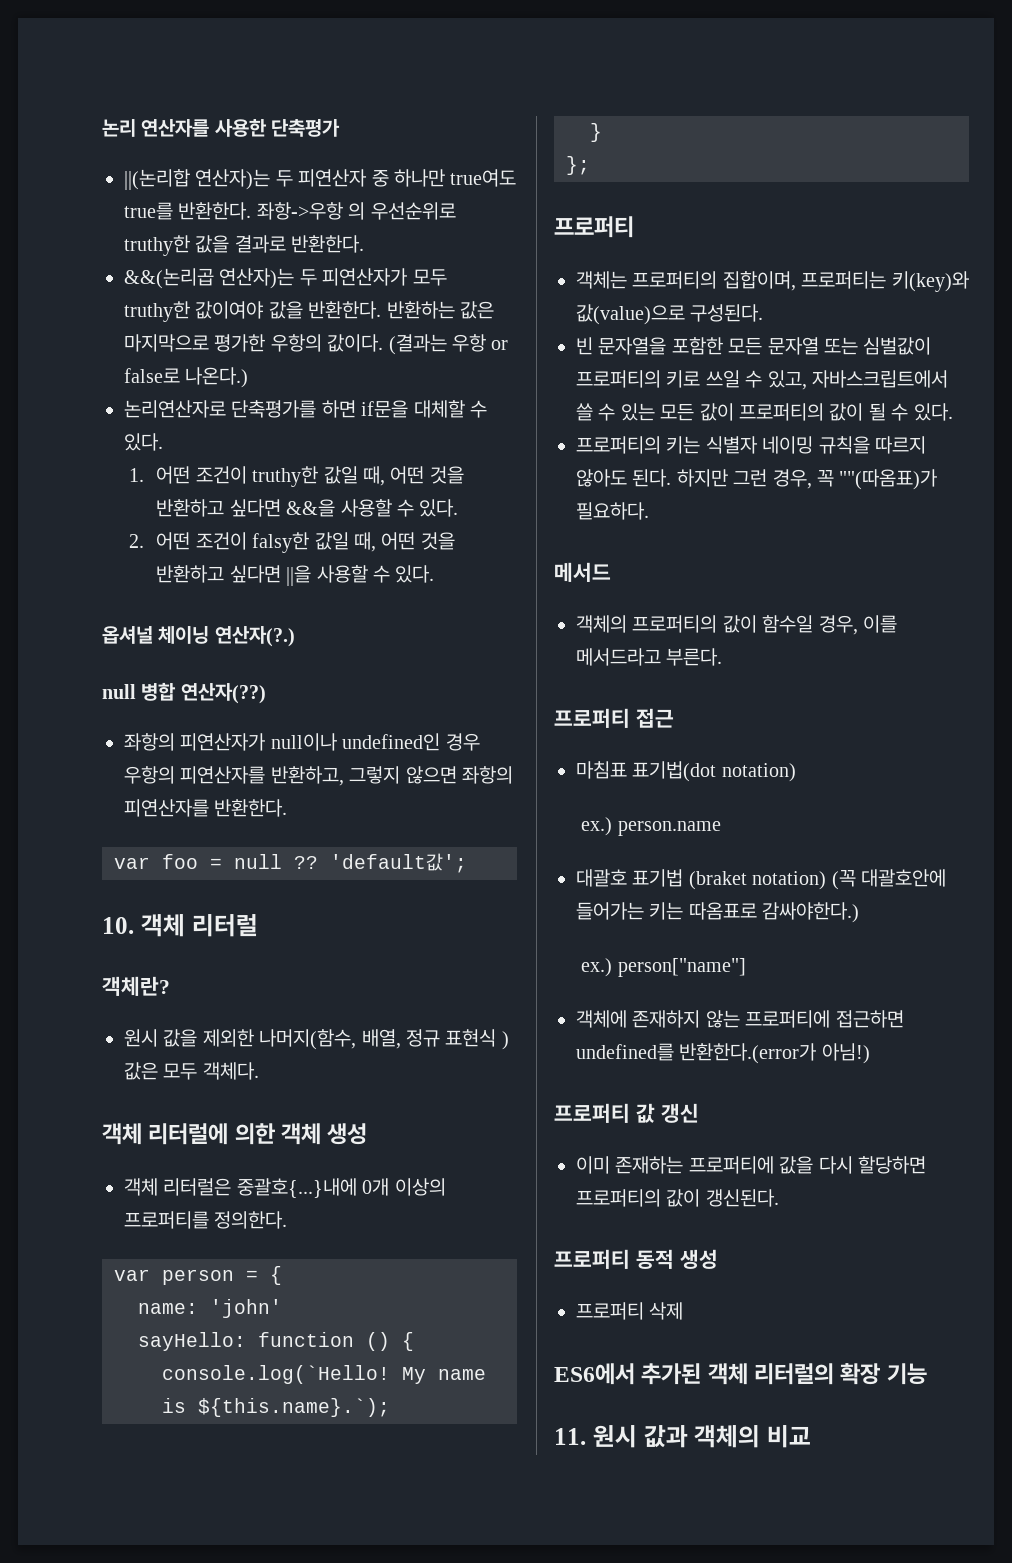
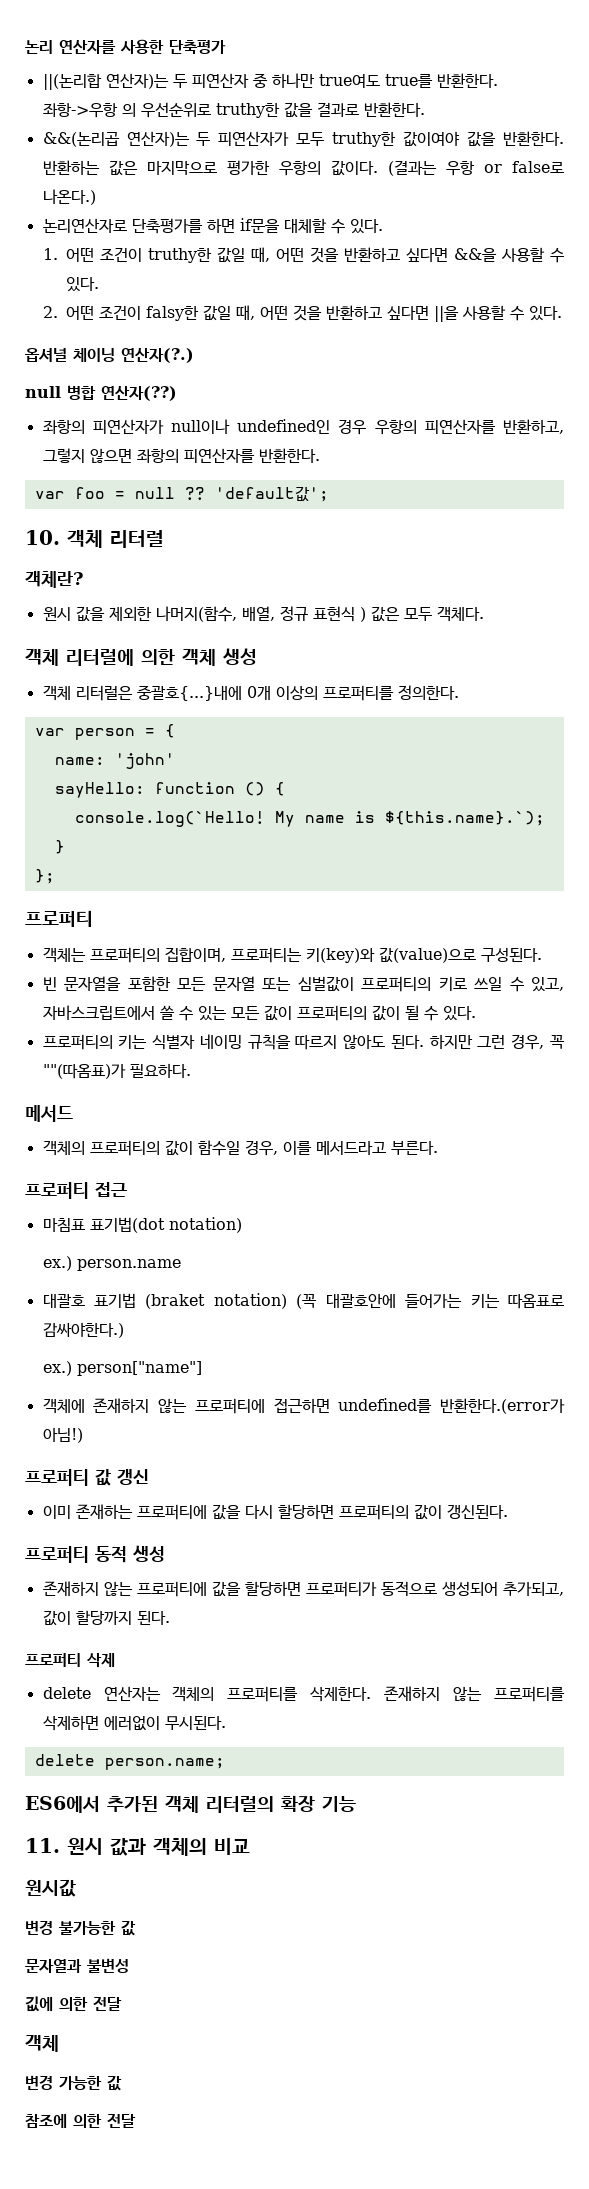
+ 존재하지 않는 프로퍼티에 값을 할당하면 프로퍼티가 동적으로 생성되어 추가되고, 값이 할당까지 된다.
  프로퍼티 삭제
+ delete 연산자는 객체의 프로퍼티를 삭제한다. 존재하지 않는 프로퍼티를 삭제하면 에러없이 무시된다.
+ delete person.name;
+ 원시값
+ 변경 불가능한 값
+ 문자열과 불변성
+ 깂에 의한 전달
+ 객체
+ 변경 가능한 값
+ 참조에 의한 전달

